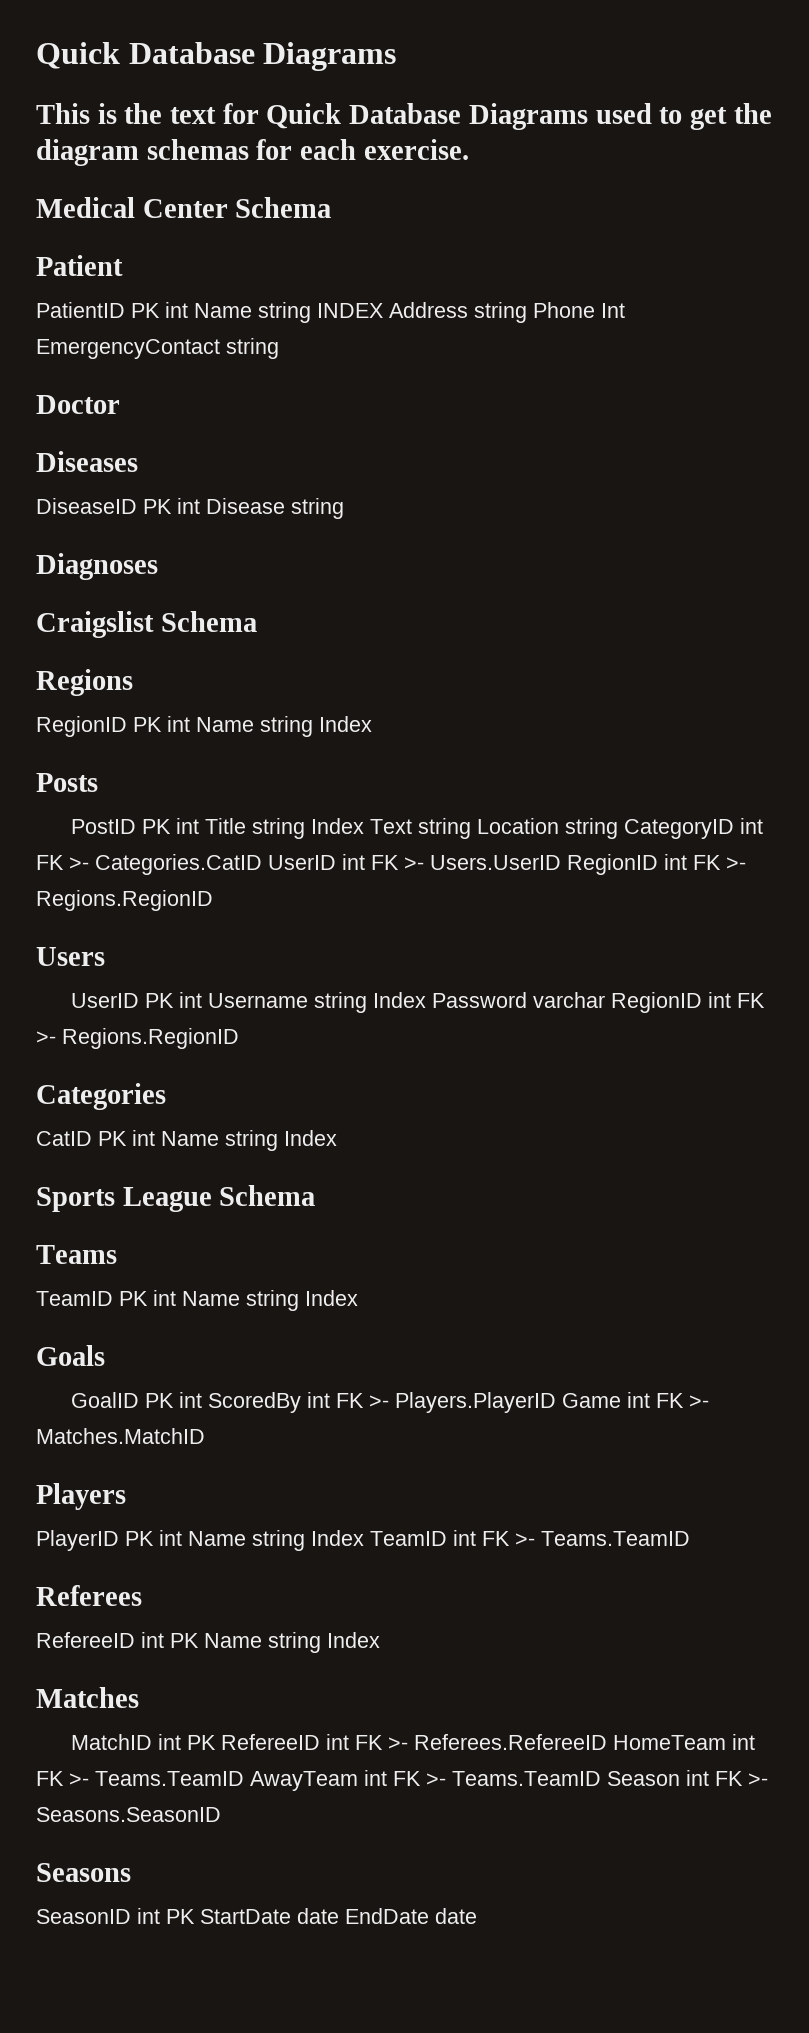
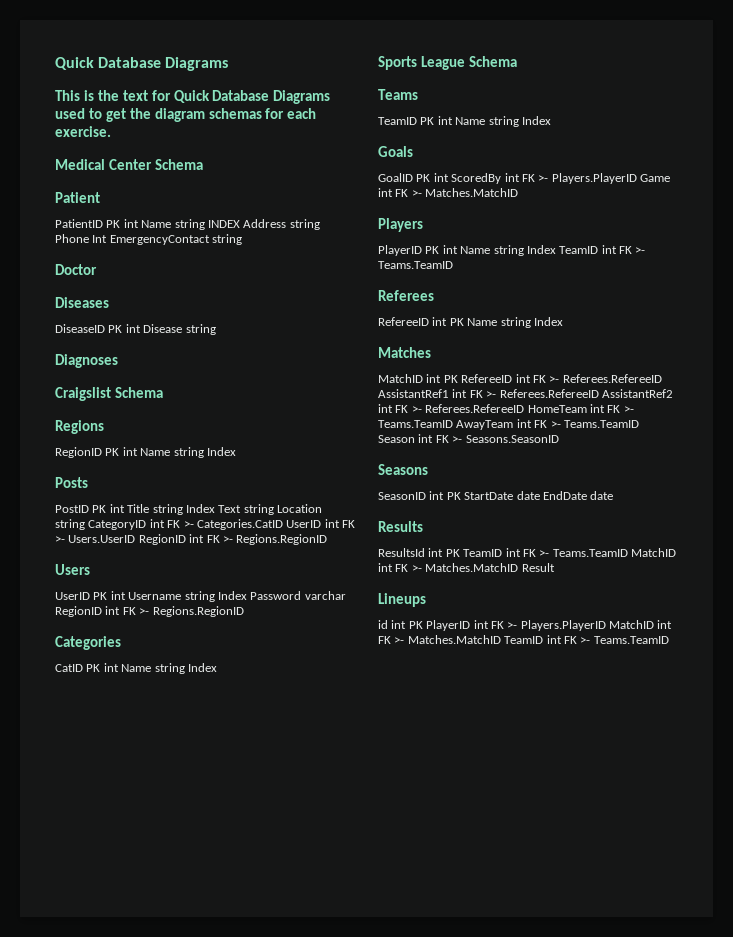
- MatchID int PK RefereeID int FK >- Referees.RefereeID HomeTeam int FK >- Teams.TeamID AwayTeam int FK >- Teams.TeamID Season int FK >- Seasons.SeasonID
+ MatchID int PK RefereeID int FK >- Referees.RefereeID AssistantRef1 int FK >- Referees.RefereeID AssistantRef2 int FK >- Referees.RefereeID HomeTeam int FK >- Teams.TeamID AwayTeam int FK >- Teams.TeamID Season int FK >- Seasons.SeasonID
+ Results
+ ResultsId int PK TeamID int FK >- Teams.TeamID MatchID int FK >- Matches.MatchID Result
+ Lineups
+ id int PK PlayerID int FK >- Players.PlayerID MatchID int FK >- Matches.MatchID TeamID int FK >- Teams.TeamID

